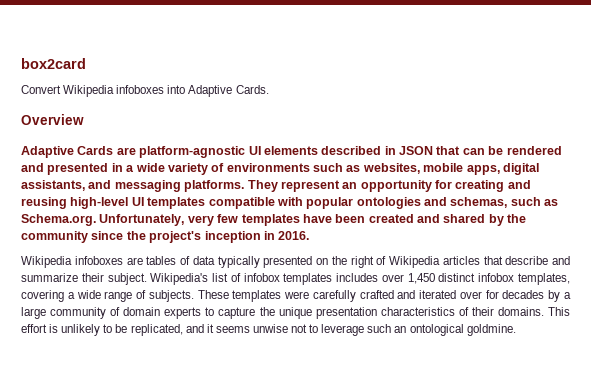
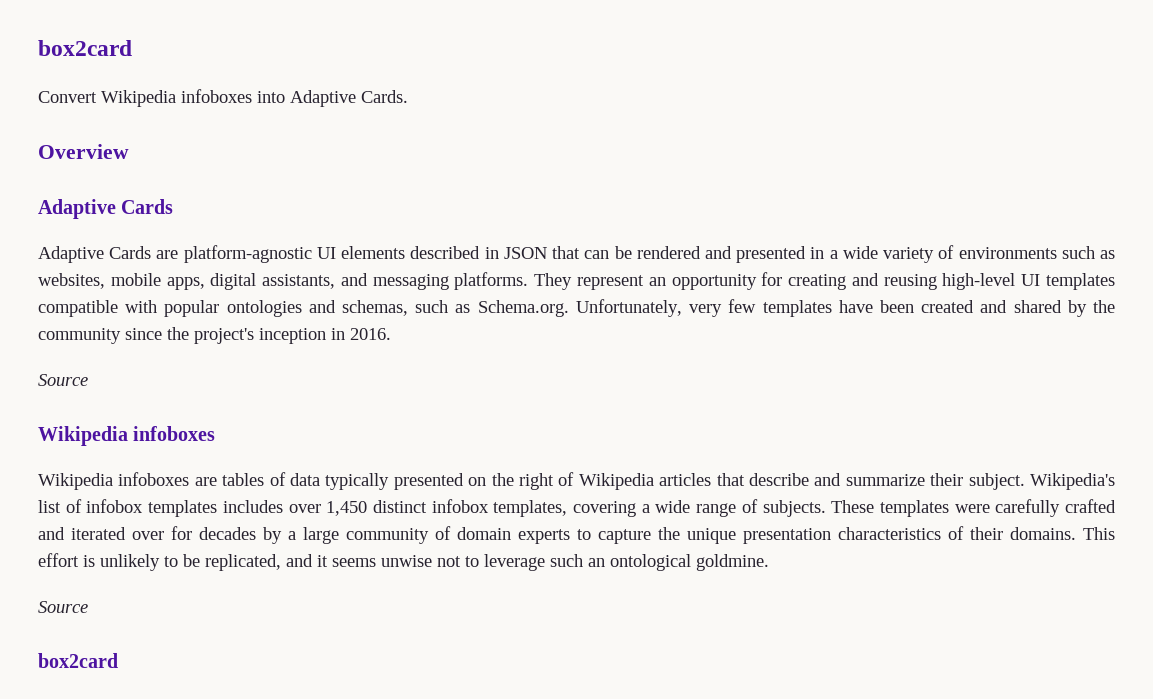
  Overview
+ Adaptive Cards
  They represent an opportunity for creating and reusing high-level UI templates compatible with popular ontologies and schemas, such as Schema.org. Unfortunately, very few templates have been created and shared by the community since the project's inception in 2016.
+ Source
+ Wikipedia infoboxes
  This effort is unlikely to be replicated, and it seems unwise not to leverage such an ontological goldmine.
+ Source
+ box2card

